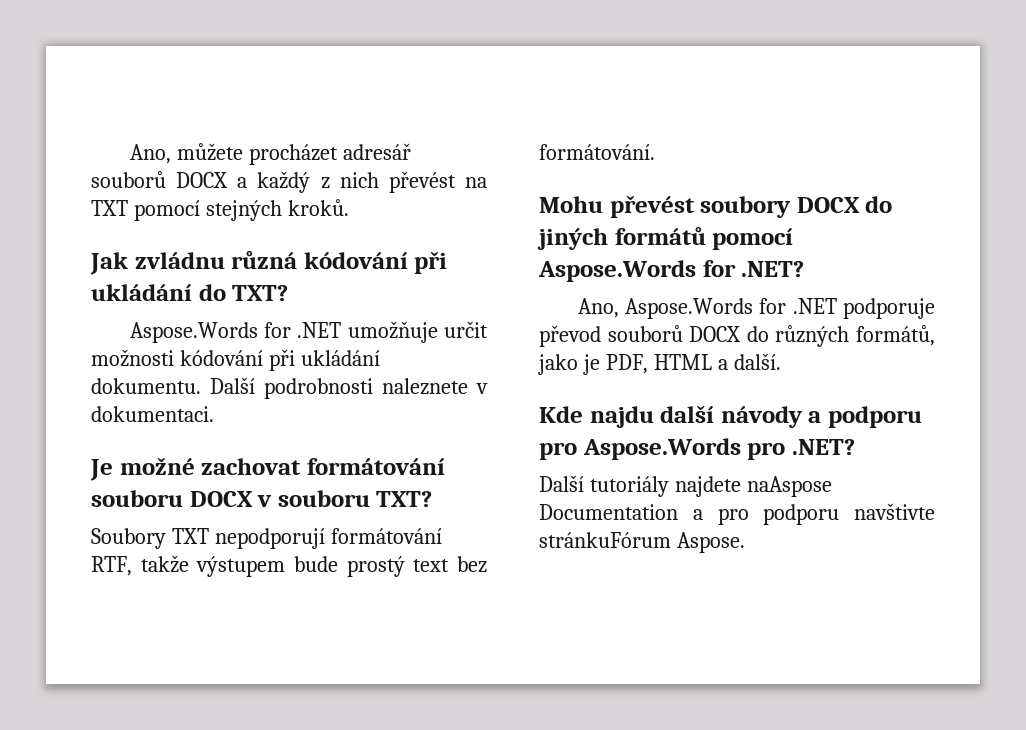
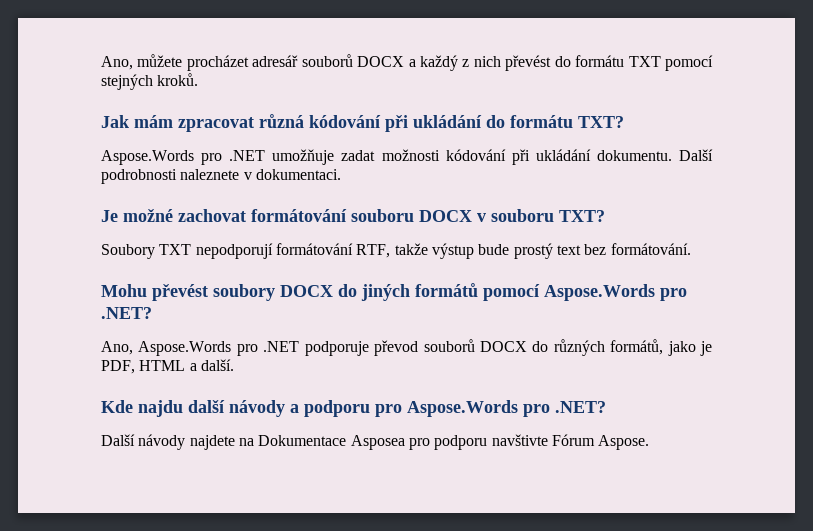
- Ano, můžete procházet adresář souborů DOCX a každý z nich převést na TXT pomocí stejných kroků.
+ Ano, můžete procházet adresář souborů DOCX a každý z nich převést do formátu TXT pomocí stejných kroků.
- Jak zvládnu různá kódování při ukládání do TXT?
+ Jak mám zpracovat různá kódování při ukládání do formátu TXT?
- Aspose.Words for .NET umožňuje určit možnosti kódování při ukládání dokumentu.
+ Aspose.Words pro .NET umožňuje zadat možnosti kódování při ukládání dokumentu.
- Soubory TXT nepodporují formátování RTF, takže výstupem bude prostý text bez formátování.
+ Soubory TXT nepodporují formátování RTF, takže výstup bude prostý text bez formátování.
- Mohu převést soubory DOCX do jiných formátů pomocí Aspose.Words for .NET?
+ Mohu převést soubory DOCX do jiných formátů pomocí Aspose.Words pro .NET?
- Ano, Aspose.Words for .NET podporuje převod souborů DOCX do různých formátů, jako je PDF, HTML a další.
+ Ano, Aspose.Words pro .NET podporuje převod souborů DOCX do různých formátů, jako je PDF, HTML a další.
- Další tutoriály najdete naAspose Documentation a pro podporu navštivte stránkuFórum Aspose.
+ Další návody najdete na Dokumentace Asposea pro podporu navštivte Fórum Aspose.

